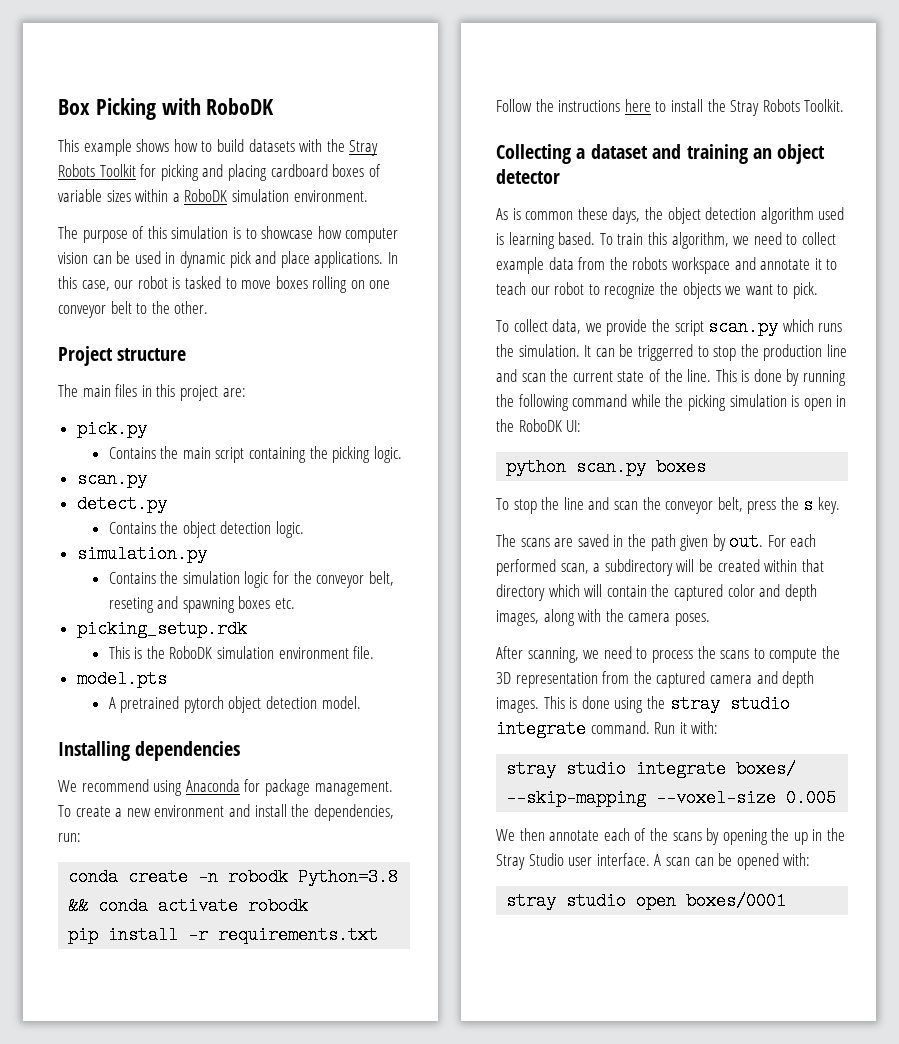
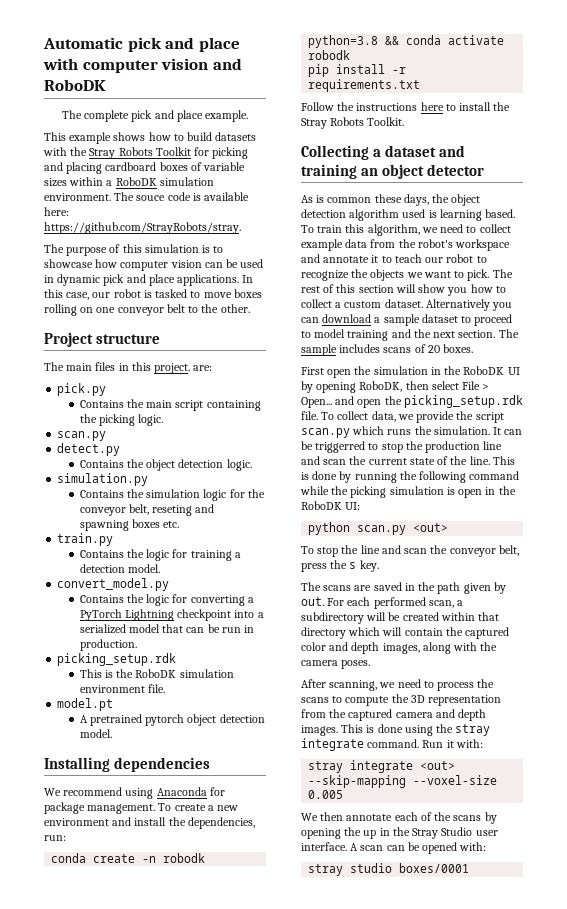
- Box Picking with RoboDK
+ Automatic pick and place with computer vision and RoboDK
+ The complete pick and place example.
+ The souce code is available here: https://github.com/StrayRobots/stray.
- The main files in this project are:
+ The main files in this project. are:
+ train.py
+ Contains the logic for training a detection model.
+ convert_model.py
+ Contains the logic for converting a PyTorch Lightning checkpoint into a serialized model that can be run in production.
- model.pts
+ model.pt
- conda create -n robodk Python=3.8 && conda activate robodk
+ conda create -n robodk python=3.8 && conda activate robodk
- To train this algorithm, we need to collect example data from the robots workspace and annotate it to teach our robot to recognize the objects we want to pick.
- To collect data, we provide the script scan.py which runs the simulation.
+ To train this algorithm, we need to collect example data from the robot's workspace and annotate it to teach our robot to recognize the objects we want to pick. The rest of this section will show you how to collect a custom dataset. Alternatively you can download a sample dataset to proceed to model training and the next section. The sample includes scans of 20 boxes.
+ First open the simulation in the RoboDK UI by opening RoboDK, then select File > Open... and open the picking_setup.rdk file. To collect data, we provide the script scan.py which runs the simulation.
- python scan.py boxes
+ python scan.py <out>
- This is done using the stray studio integrate command.
+ This is done using the stray integrate command.
- stray studio integrate boxes/ --skip-mapping --voxel-size 0.005
+ stray integrate <out> --skip-mapping --voxel-size 0.005
- stray studio open boxes/0001
+ stray studio boxes/0001

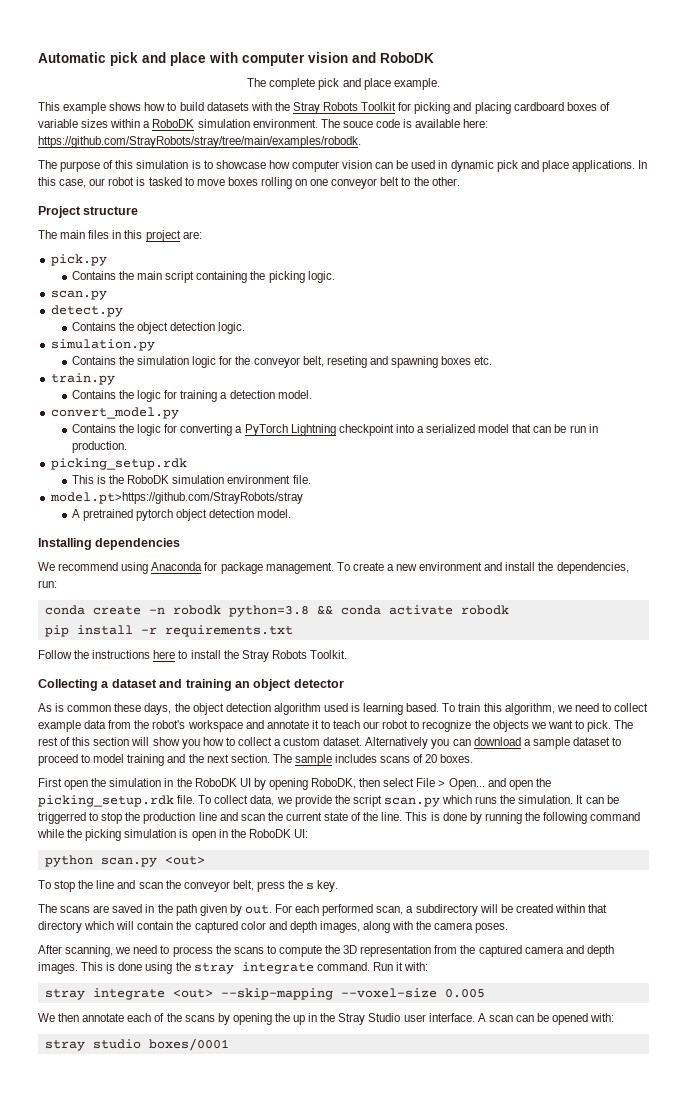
- The souce code is available here: https://github.com/StrayRobots/stray.
+ The souce code is available here: https://github.com/StrayRobots/stray/tree/main/examples/robodk.
- The main files in this project. are:
+ The main files in this project are:
- model.pt
+ model.pt>https://github.com/StrayRobots/stray

